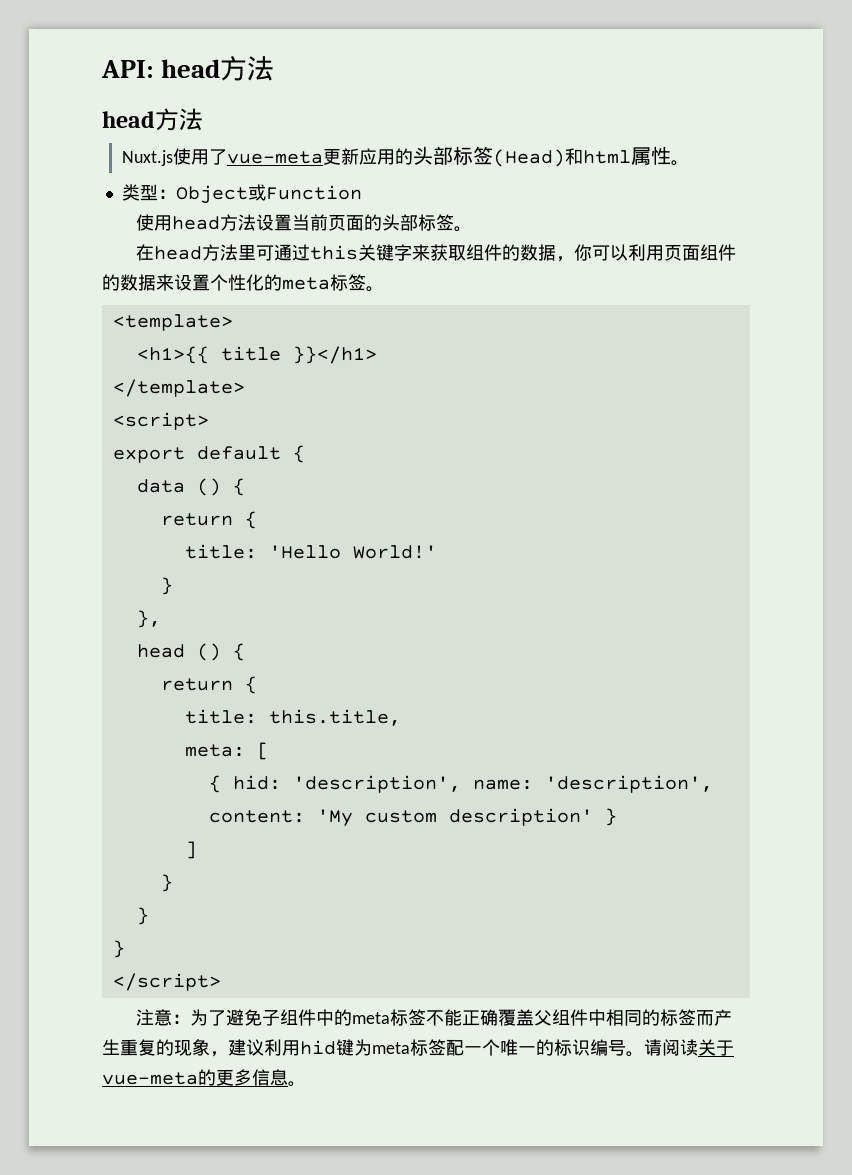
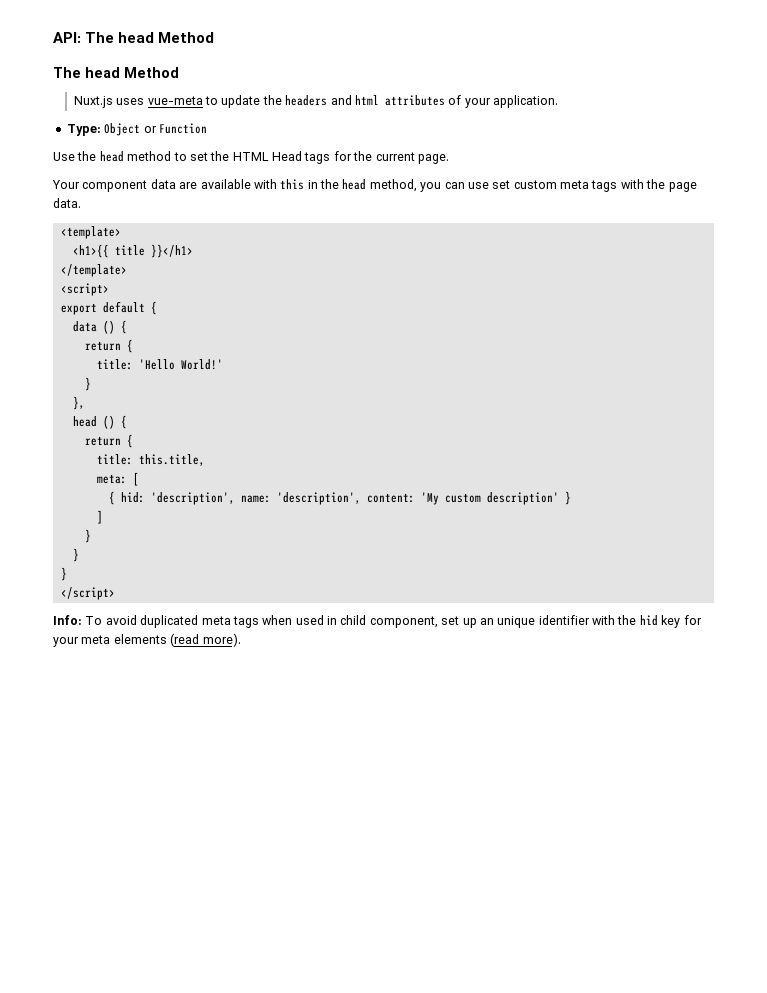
- API: head方法
- head方法
- Nuxt.js使用了vue-meta更新应用的头部标签(Head)和html属性。
- 类型：Object或Function
- 使用head方法设置当前页面的头部标签。
- 在head方法里可通过this关键字来获取组件的数据，你可以利用页面组件的数据来设置个性化的meta标签。
+ API: The head Method
+ The head Method
+ Nuxt.js uses vue-meta to update the headers and html attributes of your application.
+ Type: Object or Function
+ Use the head method to set the HTML Head tags for the current page.
+ Your component data are available with this in the head method, you can use set custom meta tags with the page data.
- 注意：为了避免子组件中的meta标签不能正确覆盖父组件中相同的标签而产生重复的现象，建议利用hid键为meta标签配一个唯一的标识编号。请阅读关于vue-meta的更多信息。
+ Info: To avoid duplicated meta tags when used in child component, set up an unique identifier with the hid key for your meta elements (read more).

